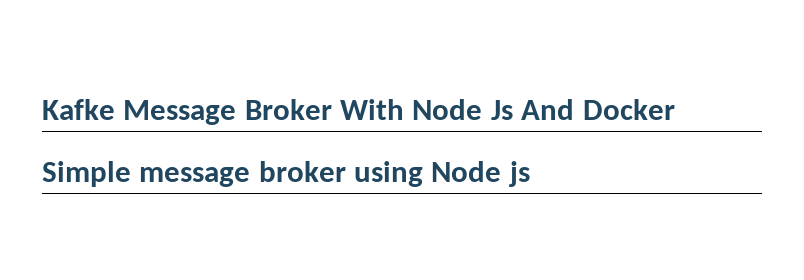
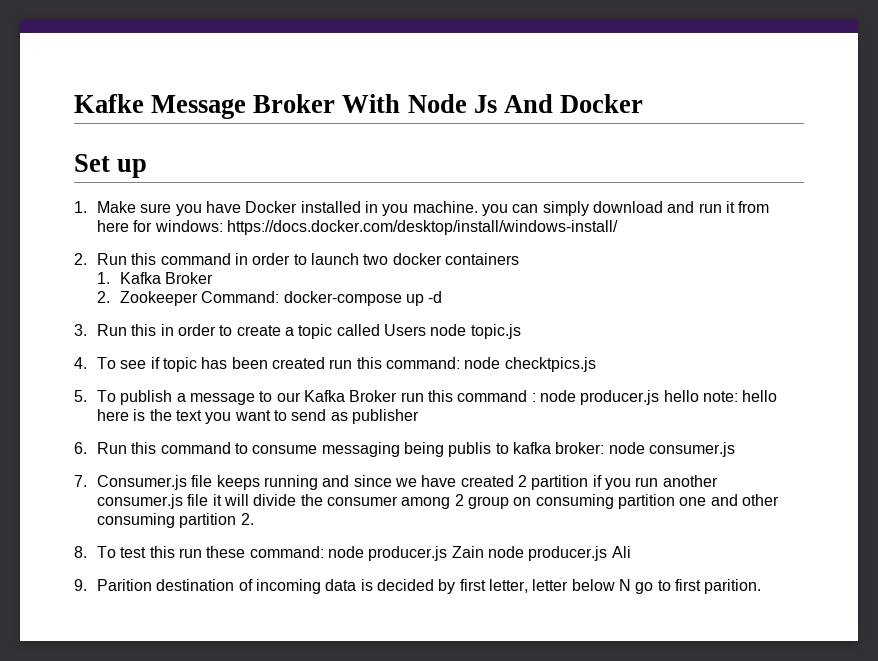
- Simple message broker using Node js
+ Set up
+ 1. Make sure you have Docker installed in you machine. you can simply download and run it from here for windows: https://docs.docker.com/desktop/install/windows-install/
+ 2. Run this command in order to launch two docker containers
+ 1. Kafka Broker
+ 2. Zookeeper Command: docker-compose up -d
+ 3. Run this in order to create a topic called Users node topic.js
+ 4. To see if topic has been created run this command: node checktpics.js
+ 5. To publish a message to our Kafka Broker run this command : node producer.js hello note: hello here is the text you want to send as publisher
+ 6. Run this command to consume messaging being publis to kafka broker: node consumer.js
+ 7. Consumer.js file keeps running and since we have created 2 partition if you run another consumer.js file it will divide the consumer among 2 group on consuming partition one and other consuming partition 2.
+ 8. To test this run these command: node producer.js Zain node producer.js Ali
+ 9. Parition destination of incoming data is decided by first letter, letter below N go to first parition.

